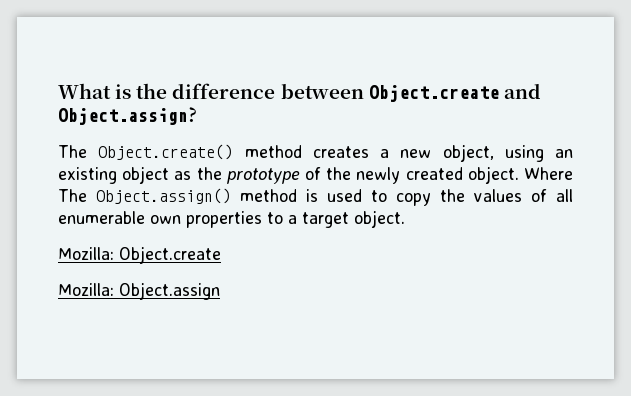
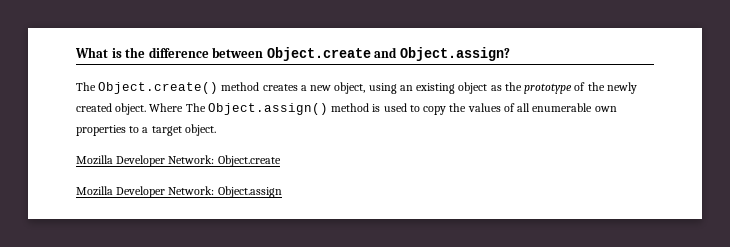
- Mozilla: Object.create
- Mozilla: Object.assign
+ Mozilla Developer Network: Object.create
+ Mozilla Developer Network: Object.assign

